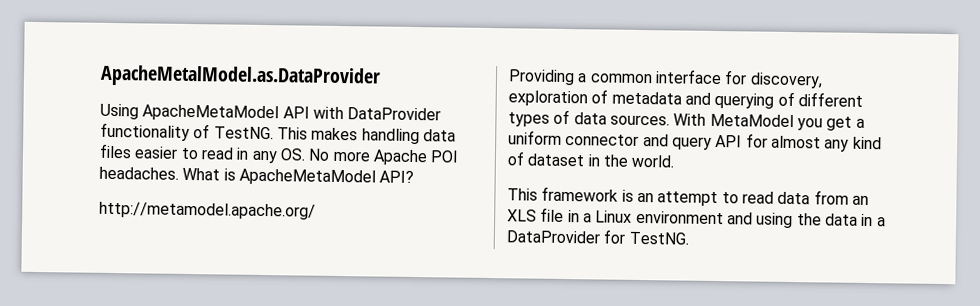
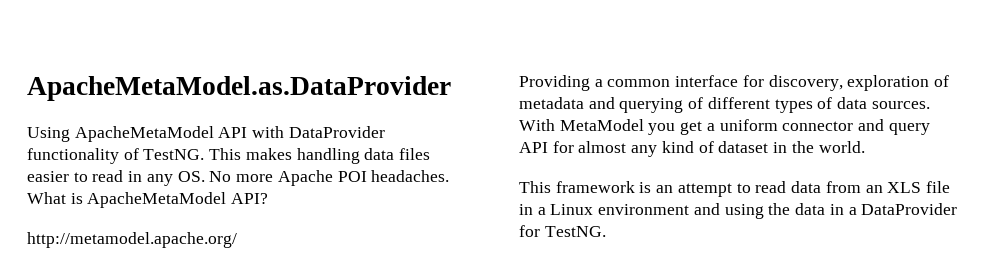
- ApacheMetalModel.as.DataProvider
+ ApacheMetaModel.as.DataProvider

